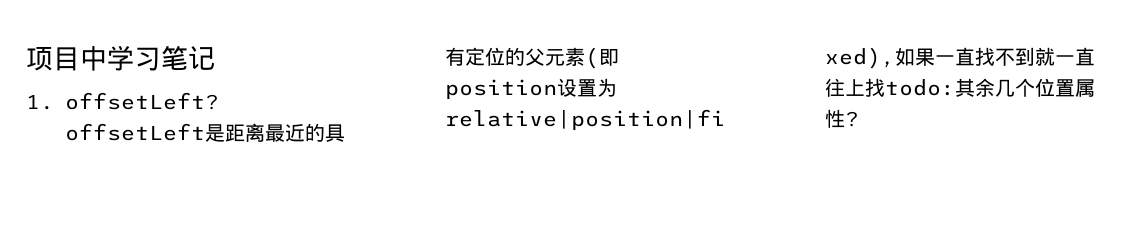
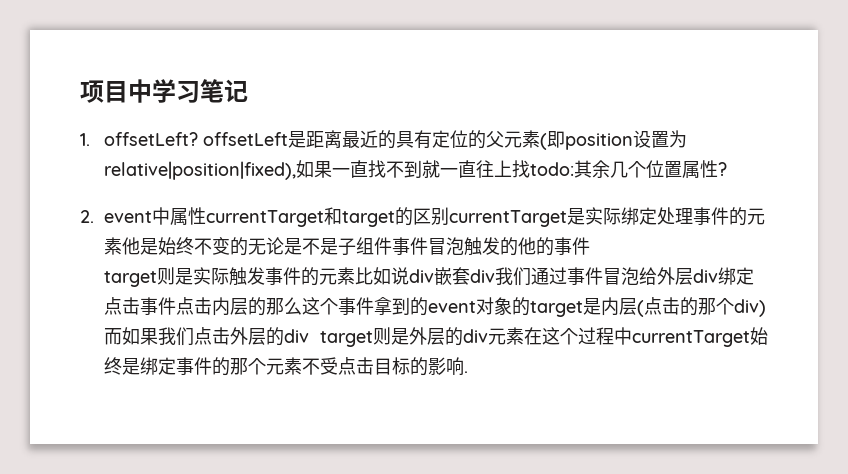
+ 2. event中属性currentTarget和target的区别currentTarget是实际绑定处理事件的元素他是始终不变的无论是不是子组件事件冒泡触发的他的事件
+ target则是实际触发事件的元素比如说div嵌套div我们通过事件冒泡给外层div绑定点击事件点击内层的那么这个事件拿到的event对象的target是内层(点击的那个div)而如果我们点击外层的div target则是外层的div元素在这个过程中currentTarget始终是绑定事件的那个元素不受点击目标的影响.

